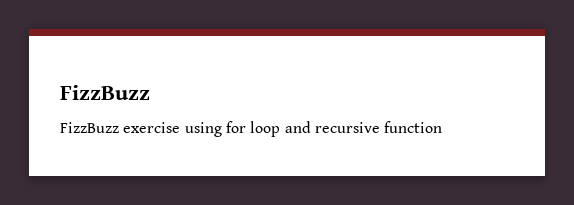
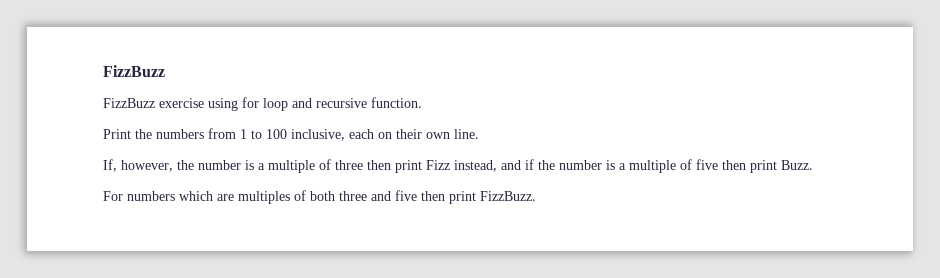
- FizzBuzz exercise using for loop and recursive function
+ FizzBuzz exercise using for loop and recursive function.
+ Print the numbers from 1 to 100 inclusive, each on their own line.
+ If, however, the number is a multiple of three then print Fizz instead, and if the number is a multiple of five then print Buzz.
+ For numbers which are multiples of both three and five then print FizzBuzz.

